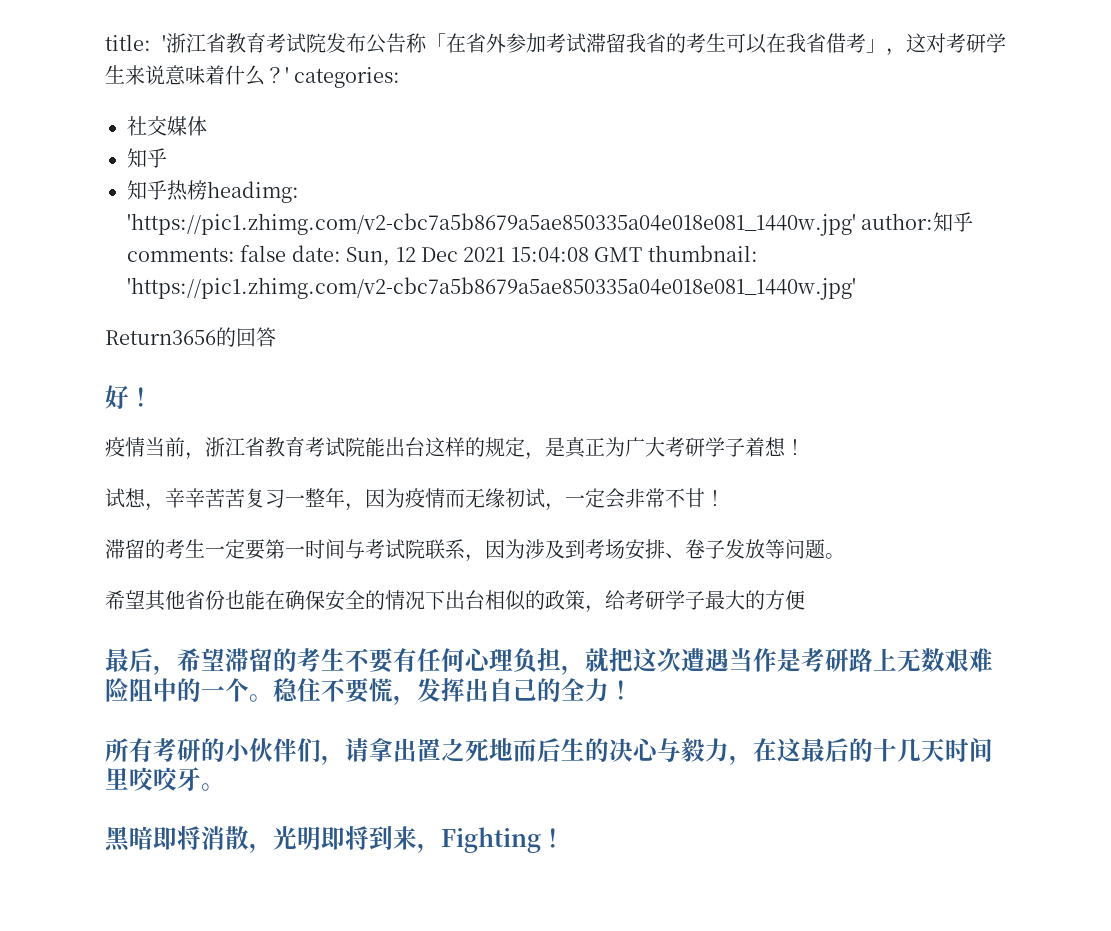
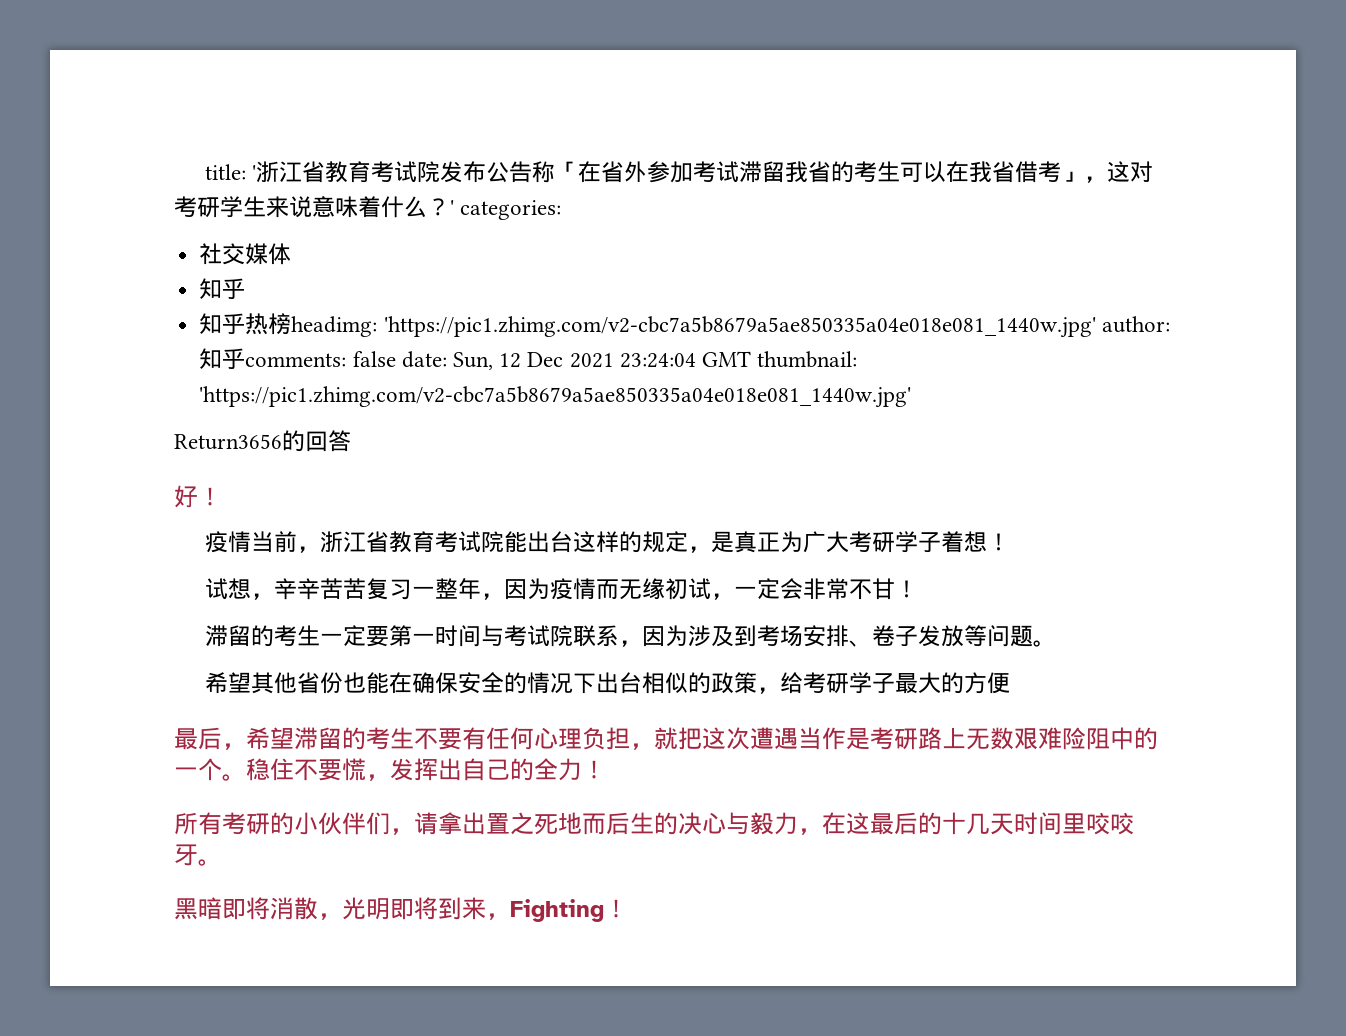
- 知乎热榜headimg: 'https://pic1.zhimg.com/v2-cbc7a5b8679a5ae850335a04e018e081_1440w.jpg' author:知乎comments: false date: Sun, 12 Dec 2021 15:04:08 GMT thumbnail: 'https://pic1.zhimg.com/v2-cbc7a5b8679a5ae850335a04e018e081_1440w.jpg'
+ 知乎热榜headimg: 'https://pic1.zhimg.com/v2-cbc7a5b8679a5ae850335a04e018e081_1440w.jpg' author:知乎comments: false date: Sun, 12 Dec 2021 23:24:04 GMT thumbnail: 'https://pic1.zhimg.com/v2-cbc7a5b8679a5ae850335a04e018e081_1440w.jpg'

